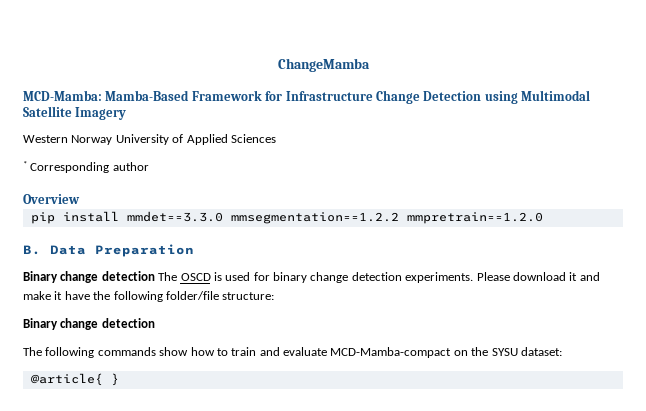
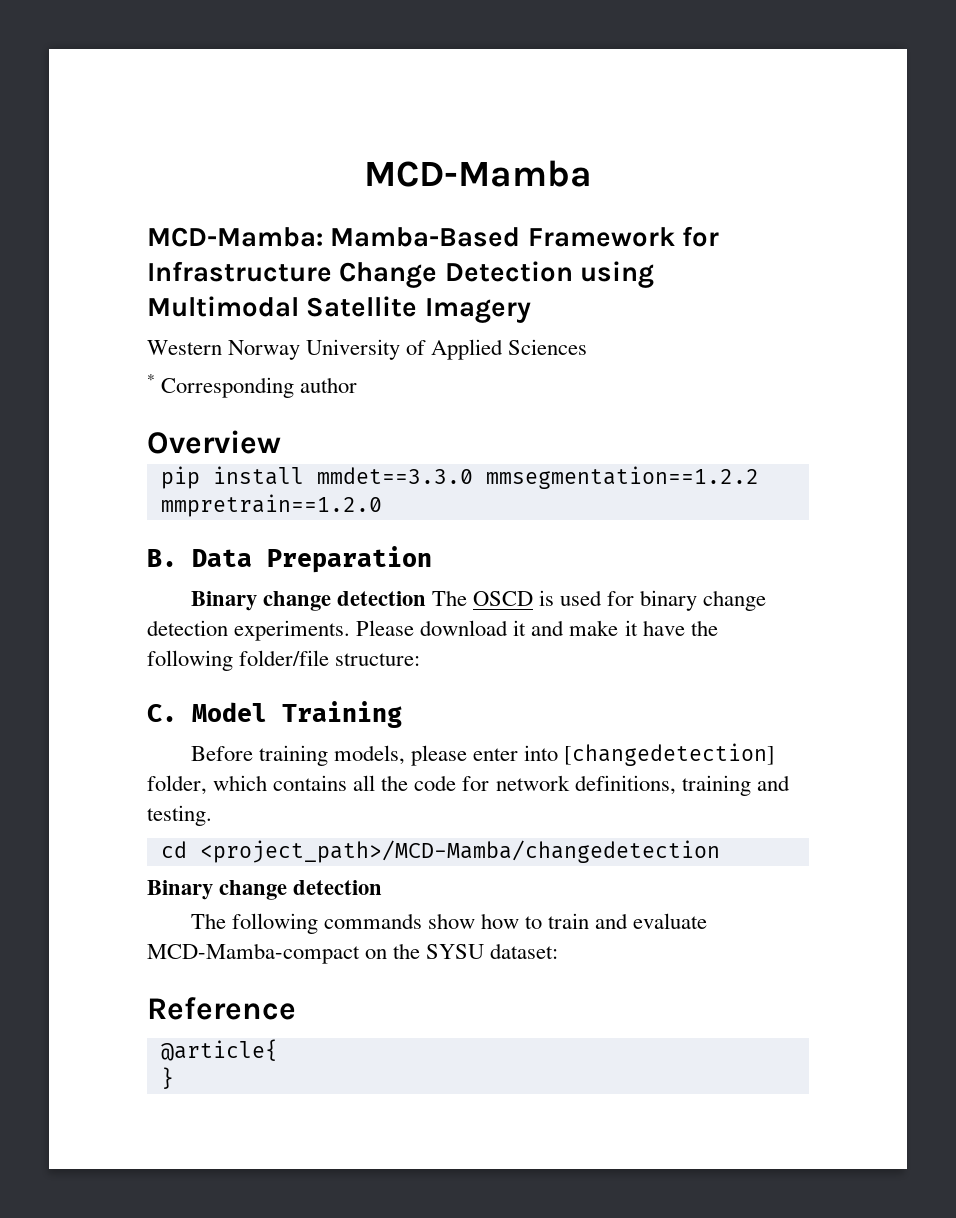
- ChangeMamba
+ MCD-Mamba
+ C. Model Training
+ Before training models, please enter into [changedetection] folder, which contains all the code for network definitions, training and testing.
+ cd <project_path>/MCD-Mamba/changedetection
+ Reference
- @article{ }
+ @article{
+ }

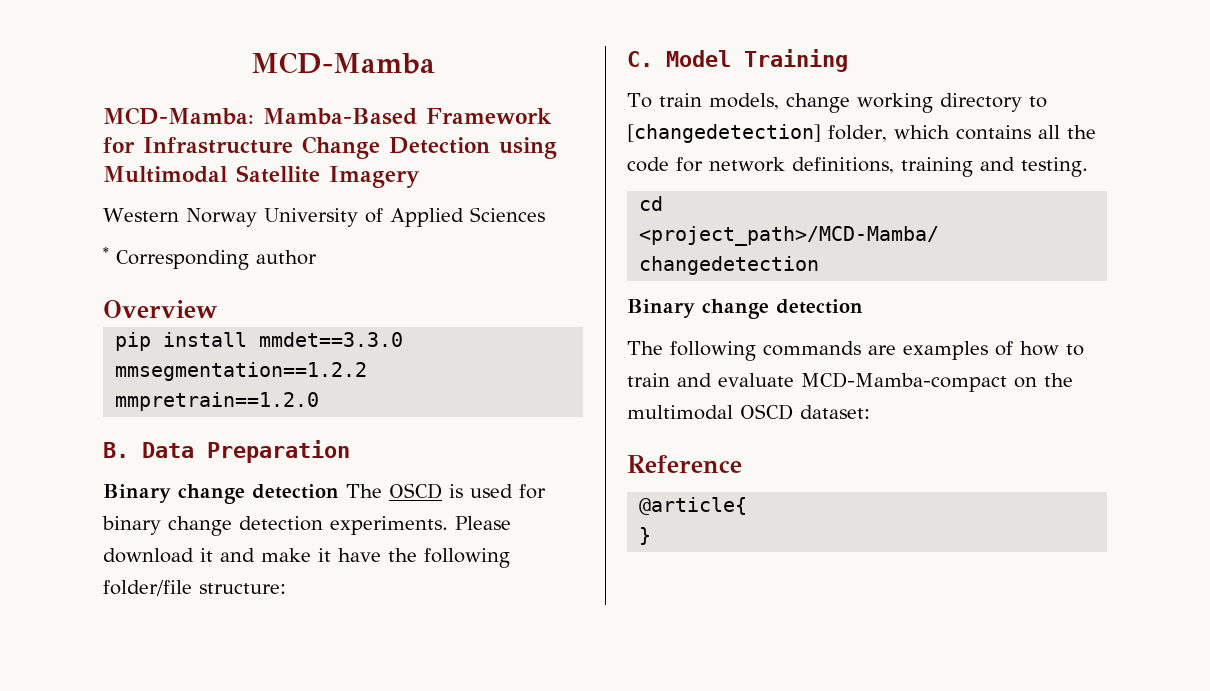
- Before training models, please enter into [changedetection] folder, which contains all the code for network definitions, training and testing.
+ To train models, change working directory to [changedetection] folder, which contains all the code for network definitions, training and testing.
- The following commands show how to train and evaluate MCD-Mamba-compact on the SYSU dataset:
+ The following commands are examples of how to train and evaluate MCD-Mamba-compact on the multimodal OSCD dataset:

